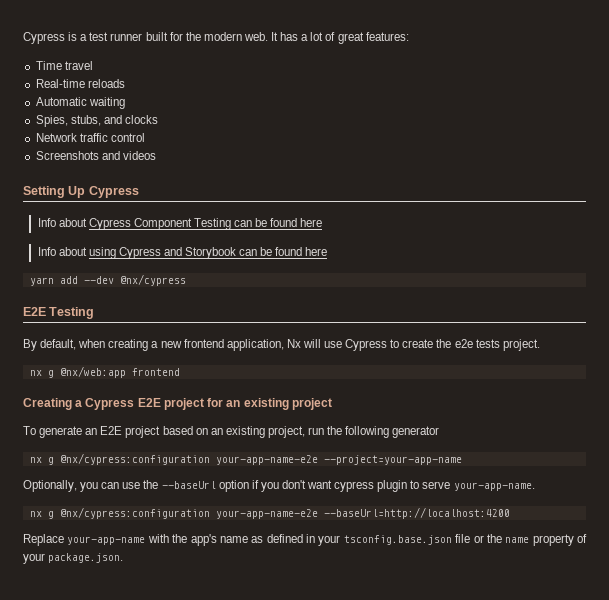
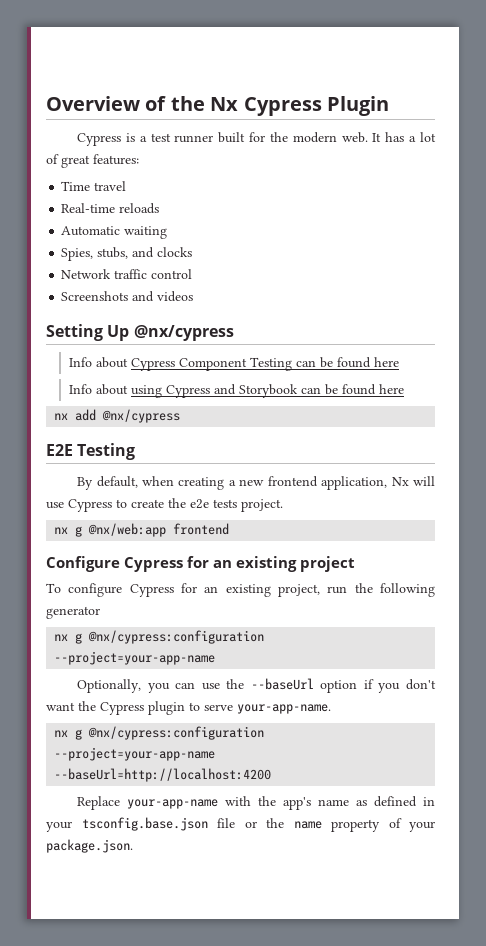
+ Overview of the Nx Cypress Plugin
- Setting Up Cypress
+ Setting Up @nx/cypress
- yarn add --dev @nx/cypress
+ nx add @nx/cypress
- Creating a Cypress E2E project for an existing project
+ Configure Cypress for an existing project
- To generate an E2E project based on an existing project, run the following generator
- nx g @nx/cypress:configuration your-app-name-e2e --project=your-app-name
+ To configure Cypress for an existing project, run the following generator
+ nx g @nx/cypress:configuration --project=your-app-name
- Optionally, you can use the --baseUrl option if you don't want cypress plugin to serve your-app-name.
+ Optionally, you can use the --baseUrl option if you don't want the Cypress plugin to serve your-app-name.
- nx g @nx/cypress:configuration your-app-name-e2e --baseUrl=http://localhost:4200
+ nx g @nx/cypress:configuration --project=your-app-name --baseUrl=http://localhost:4200

